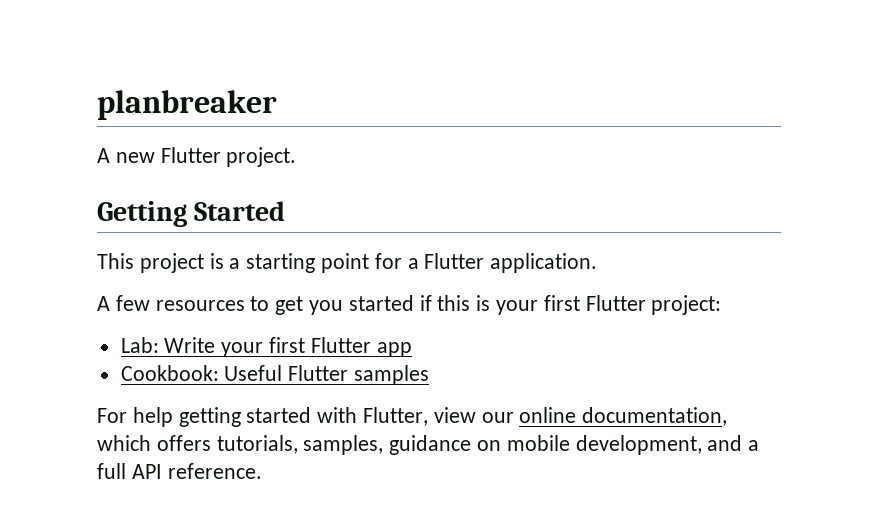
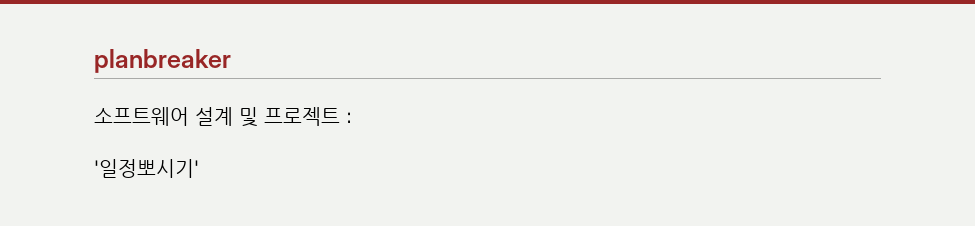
- A new Flutter project.
- Getting Started
- This project is a starting point for a Flutter application.
- A few resources to get you started if this is your first Flutter project:
- Lab: Write your first Flutter app
- Cookbook: Useful Flutter samples
- For help getting started with Flutter, view our online documentation, which offers tutorials, samples, guidance on mobile development, and a full API reference.
+ 소프트웨어 설계 및 프로젝트 :
+ '일정뽀시기'

